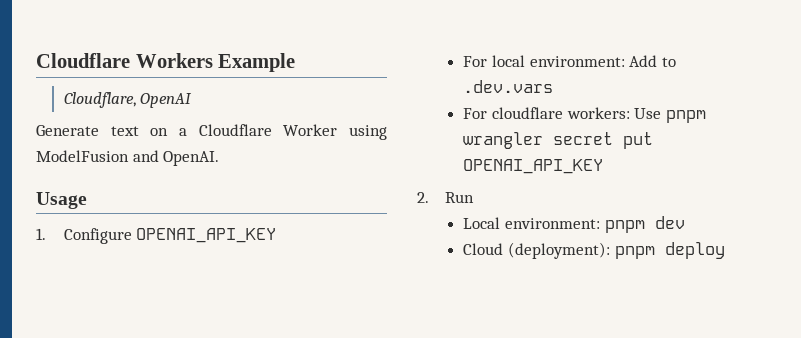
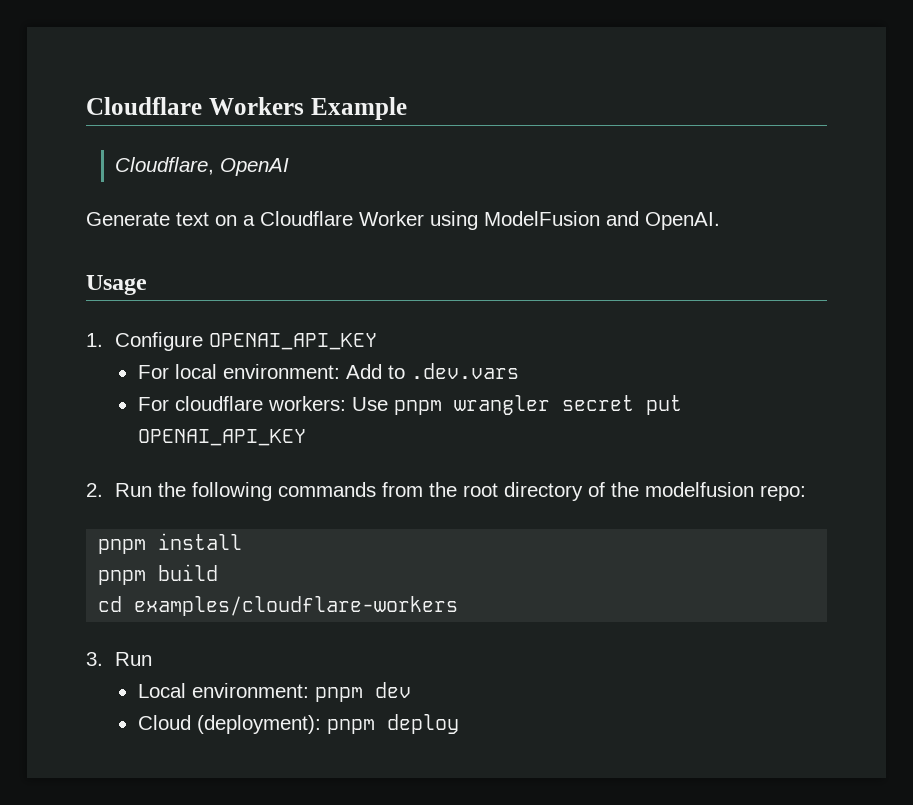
- 2. Run
+ 2. Run the following commands from the root directory of the modelfusion repo:
+ pnpm install
+ pnpm build
+ cd examples/cloudflare-workers
+ 3. Run

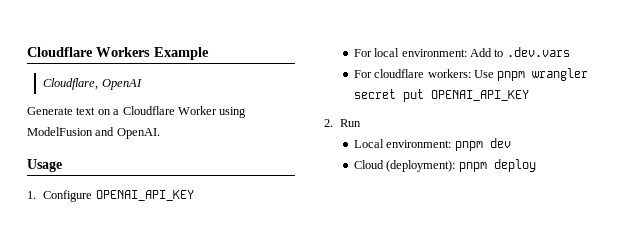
- 2. Run the following commands from the root directory of the modelfusion repo:
- pnpm install
- pnpm build
- cd examples/cloudflare-workers
- 3. Run
+ 2. Run

